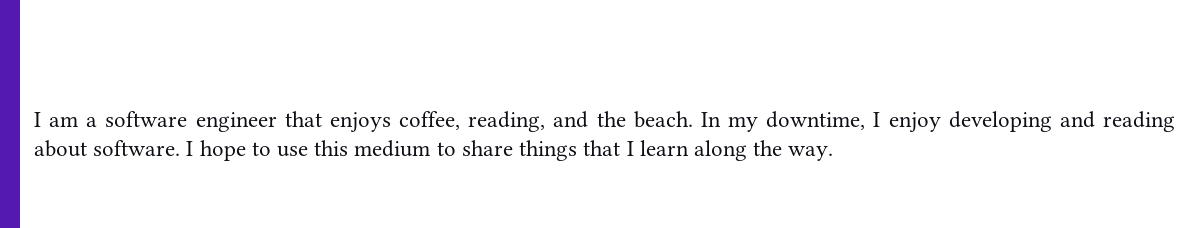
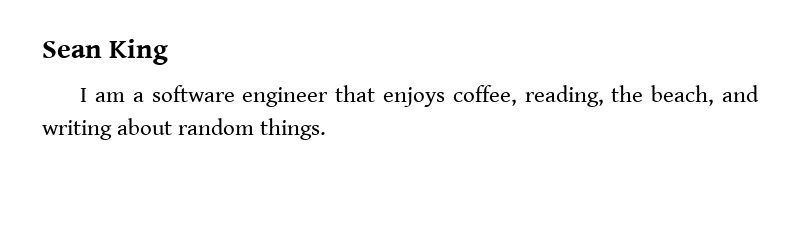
+ Sean King
- I am a software engineer that enjoys coffee, reading, and the beach. In my downtime, I enjoy developing and reading about software. I hope to use this medium to share things that I learn along the way.
+ I am a software engineer that enjoys coffee, reading, the beach, and writing about random things.

